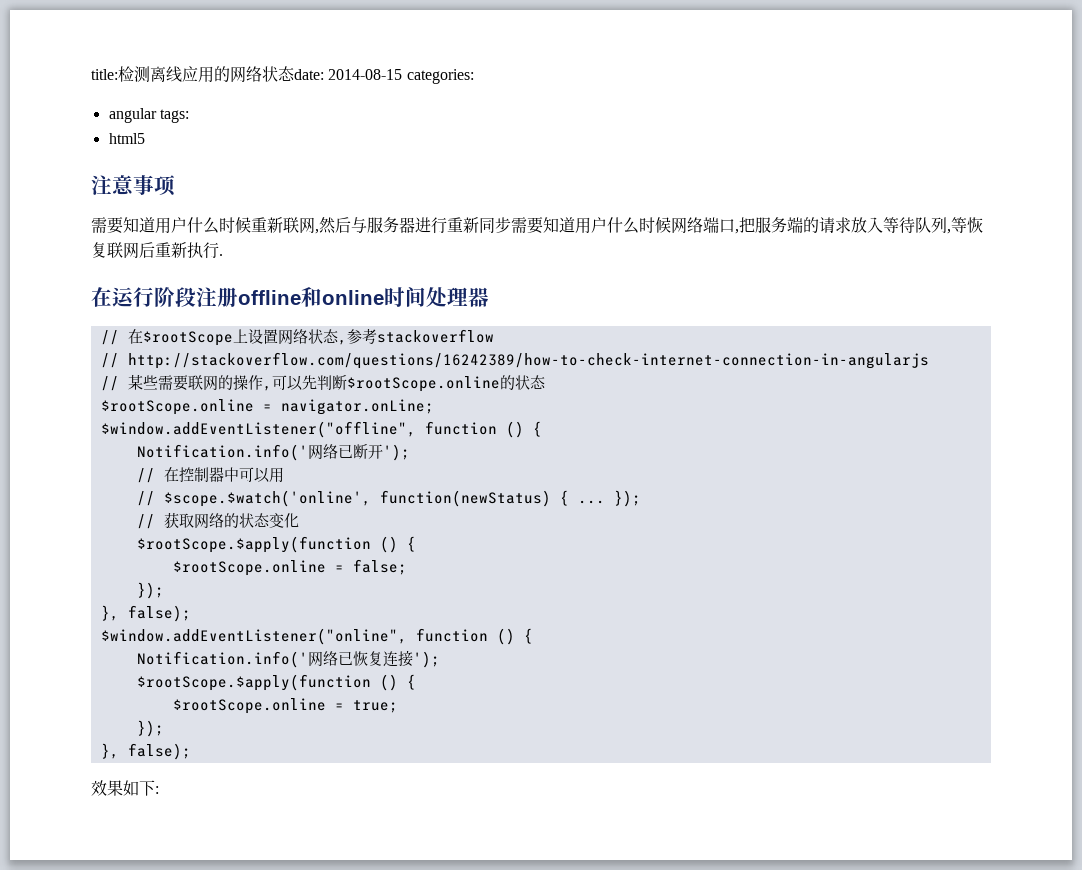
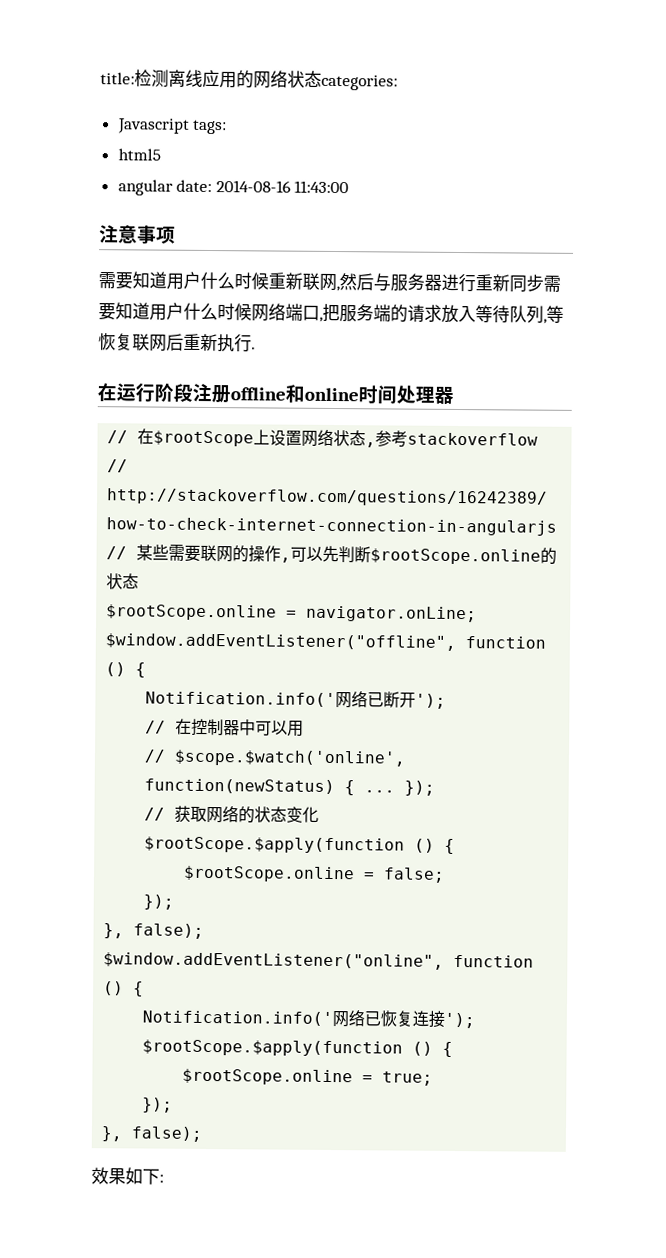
- title:检测离线应用的网络状态date: 2014-08-15 categories:
+ title:检测离线应用的网络状态categories:
- angular tags:
+ Javascript tags:
+ angular date: 2014-08-16 11:43:00

